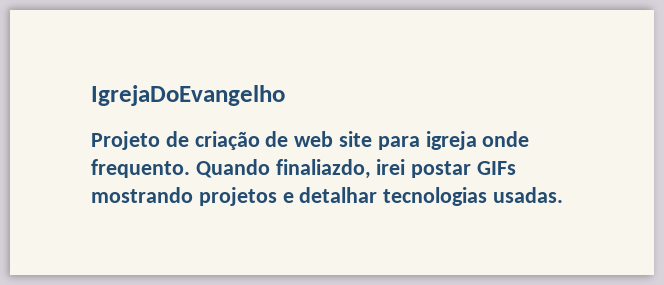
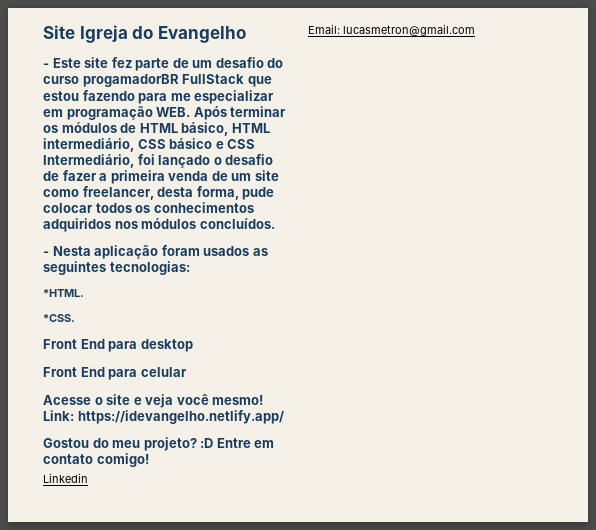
- IgrejaDoEvangelho
- Projeto de criação de web site para igreja onde frequento. Quando finaliazdo, irei postar GIFs mostrando projetos e detalhar tecnologias usadas.
+ Site Igreja do Evangelho
+ - Este site fez parte de um desafio do curso progamadorBR FullStack que estou fazendo para me especializar em programação WEB. Após terminar os módulos de HTML básico, HTML intermediário, CSS básico e CSS Intermediário, foi lançado o desafio de fazer a primeira venda de um site como freelancer, desta forma, pude colocar todos os conhecimentos adquiridos nos módulos concluídos.
+ - Nesta aplicação foram usados as seguintes tecnologias:
+ *HTML.
+ *CSS.
+ Front End para desktop
+ Front End para celular
+ Acesse o site e veja você mesmo! Link: https://idevangelho.netlify.app/
+ Gostou do meu projeto? :D Entre em contato comigo!
+ Linkedin
+ Email: lucasmetron@gmail.com

